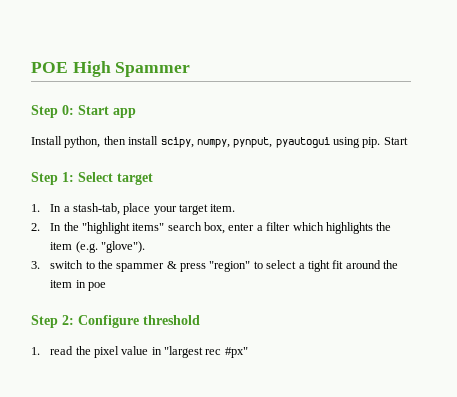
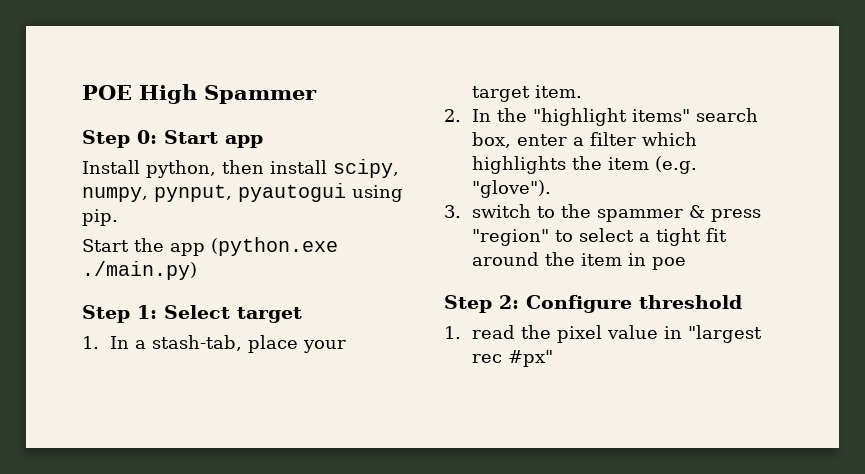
- Install python, then install scipy, numpy, pynput, pyautogui using pip. Start
+ Install python, then install scipy, numpy, pynput, pyautogui using pip.
+ Start the app (python.exe ./main.py)

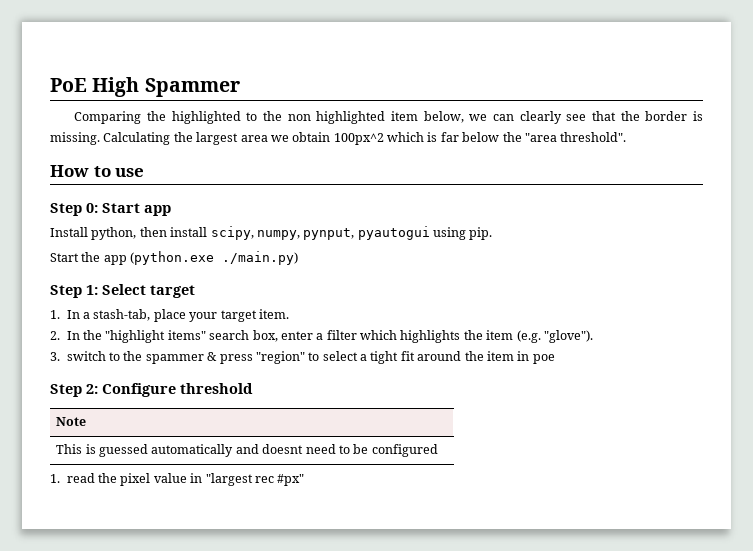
- POE High Spammer
+ PoE High Spammer
+ Comparing the highlighted to the non highlighted item below, we can clearly see that the border is missing. Calculating the largest area we obtain 100px^2 which is far below the "area threshold".
+ How to use
+ Note
+ This is guessed automatically and doesnt need to be configured

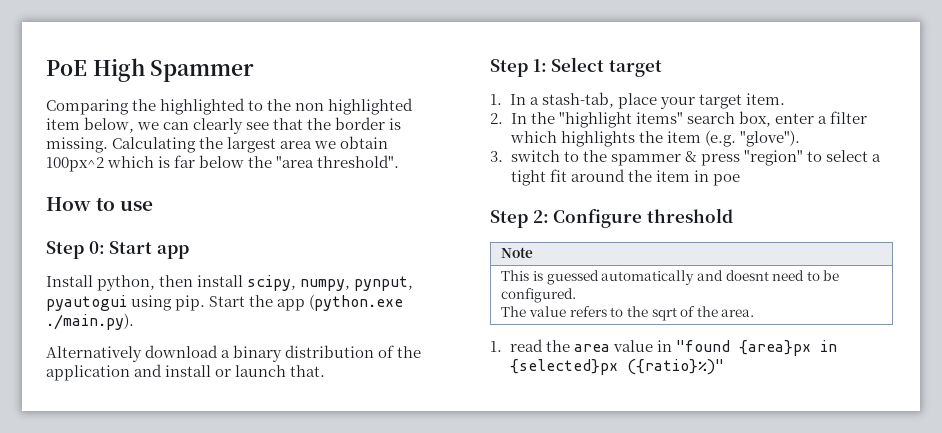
- Install python, then install scipy, numpy, pynput, pyautogui using pip.
- Start the app (python.exe ./main.py)
+ Install python, then install scipy, numpy, pynput, pyautogui using pip. Start the app (python.exe ./main.py).
+ Alternatively download a binary distribution of the application and install or launch that.
- This is guessed automatically and doesnt need to be configured
+ This is guessed automatically and doesnt need to be configured.
+ The value refers to the sqrt of the area.
- 1. read the pixel value in "largest rec #px"
+ 1. read the area value in "found {area}px in {selected}px ({ratio}%)"

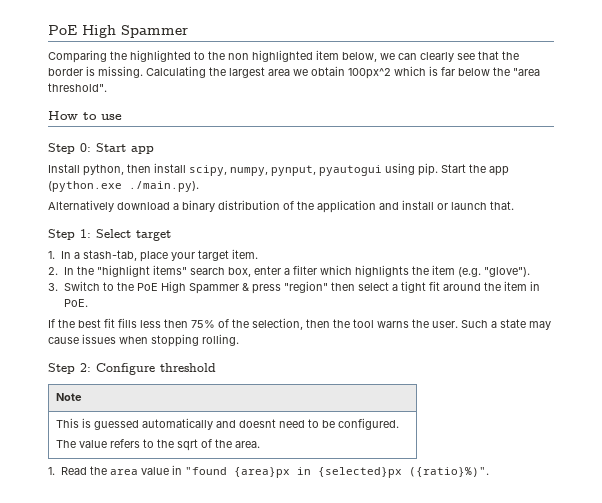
- 3. switch to the spammer & press "region" to select a tight fit around the item in poe
+ 3. Switch to the PoE High Spammer & press "region" then select a tight fit around the item in PoE.
+ If the best fit fills less then 75% of the selection, then the tool warns the user. Such a state may cause issues when stopping rolling.
- 1. read the area value in "found {area}px in {selected}px ({ratio}%)"
+ 1. Read the area value in "found {area}px in {selected}px ({ratio}%)".

